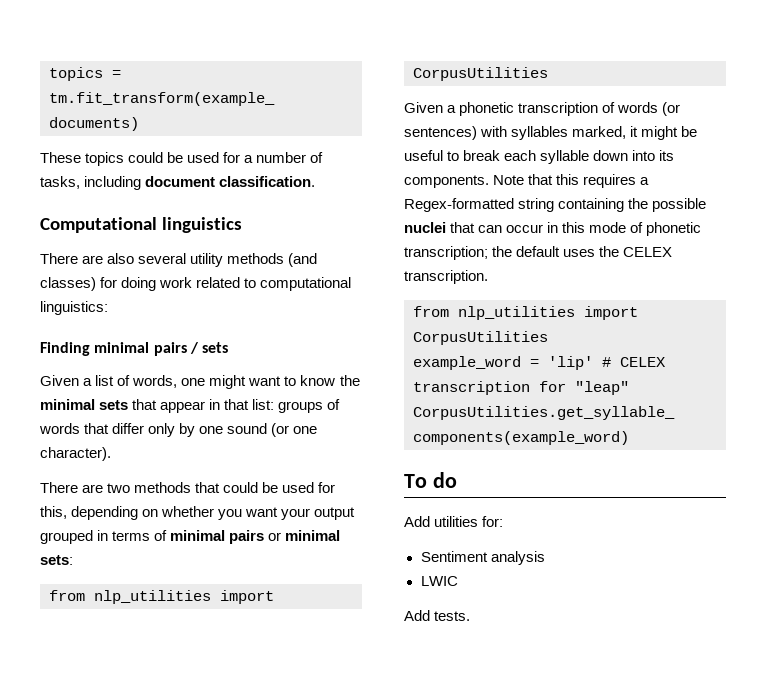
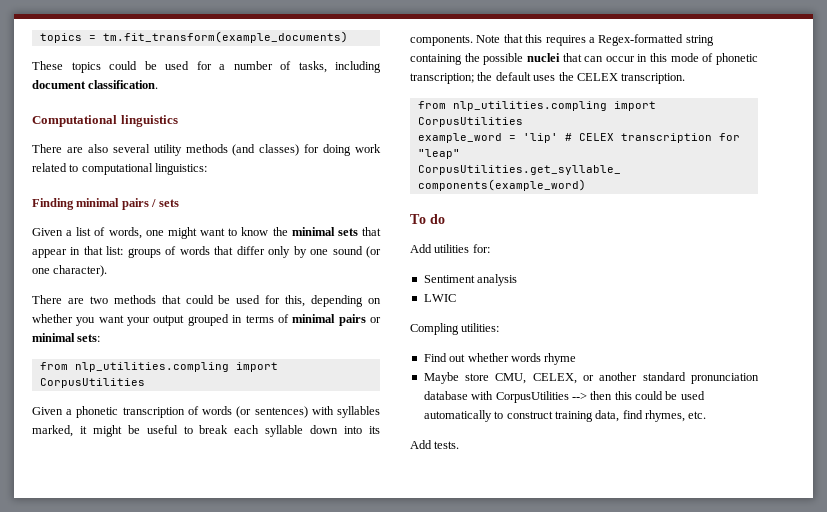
  There are two methods that could be used for this, depending on whether you want your output grouped in terms of minimal pairs or minimal sets:
- from nlp_utilities import CorpusUtilities
+ from nlp_utilities.compling import CorpusUtilities
  Note that this requires a Regex-formatted string containing the possible nuclei that can occur in this mode of phonetic transcription; the default uses the CELEX transcription.
- from nlp_utilities import CorpusUtilities
+ from nlp_utilities.compling import CorpusUtilities
+ Compling utilities:
+ Find out whether words rhyme
+ Maybe store CMU, CELEX, or another standard pronunciation database with CorpusUtilities --> then this could be used automatically to construct training data, find rhymes, etc.

